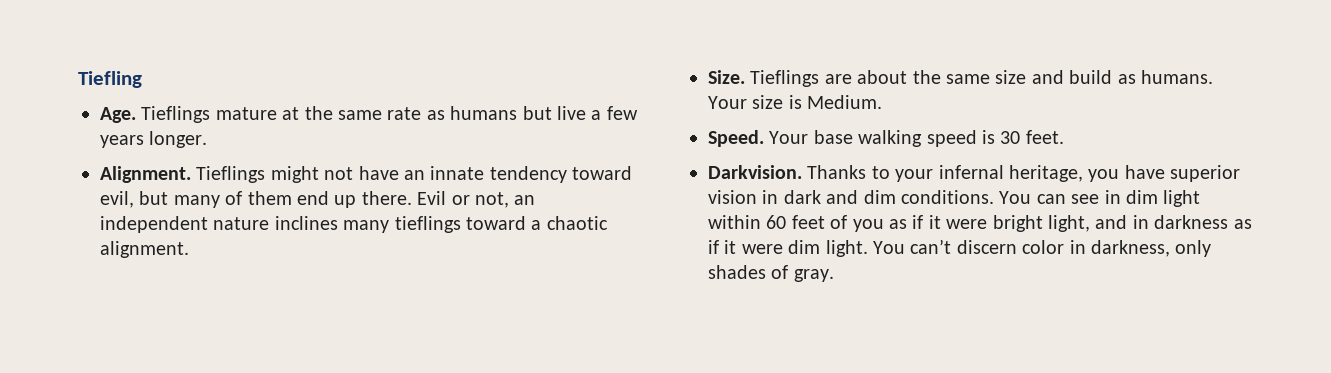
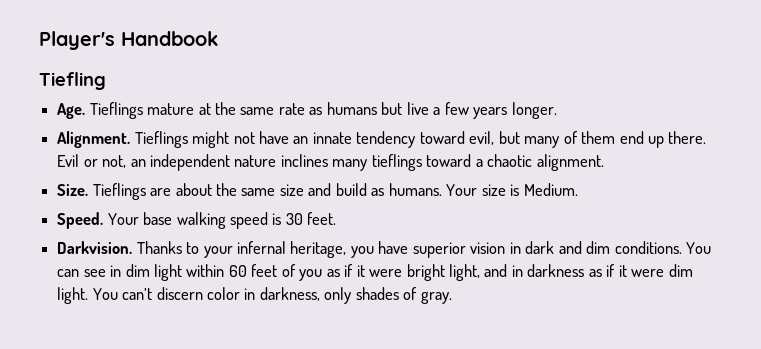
+ Player's Handbook

